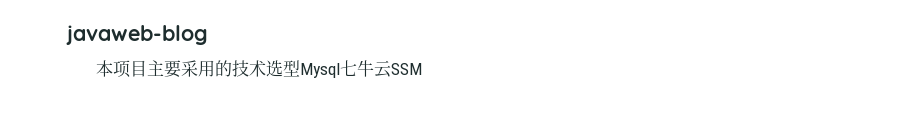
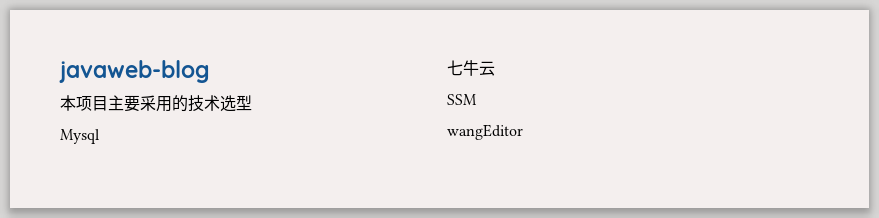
- 本项目主要采用的技术选型Mysql七牛云SSM
+ 本项目主要采用的技术选型
+ Mysql
+ 七牛云
+ SSM
+ wangEditor

